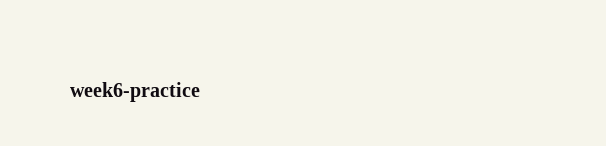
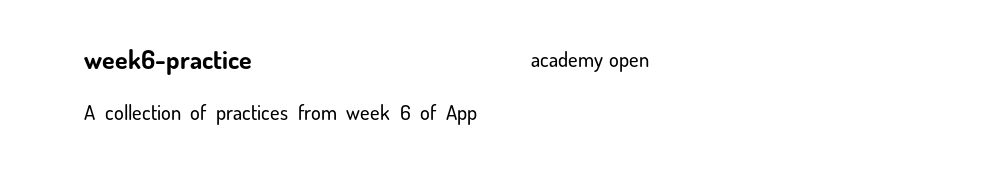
+ A collection of practices from week 6 of App academy open

